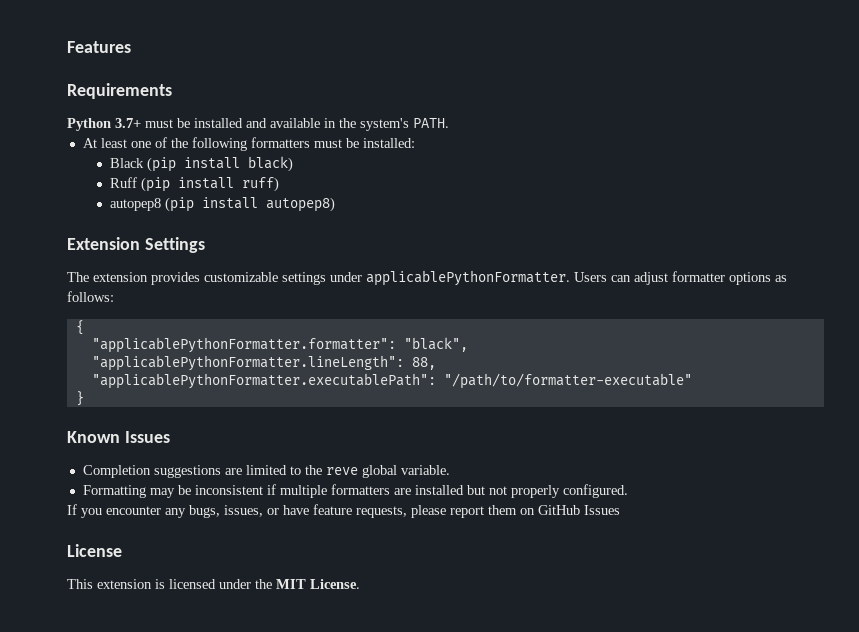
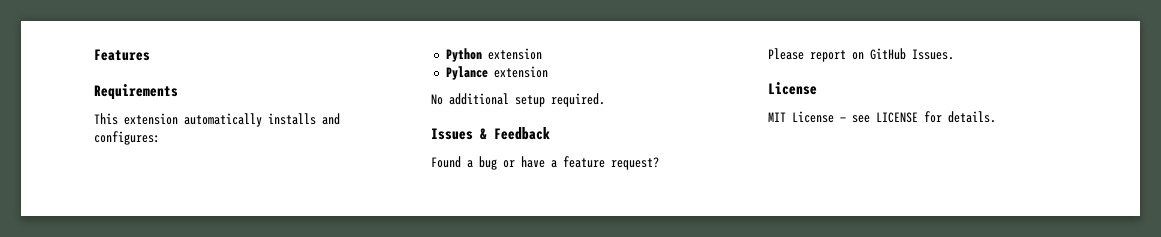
- Python 3.7+ must be installed and available in the system's PATH.
- At least one of the following formatters must be installed:
- Black (pip install black)
- Ruff (pip install ruff)
- autopep8 (pip install autopep8)
- Extension Settings
- The extension provides customizable settings under applicablePythonFormatter. Users can adjust formatter options as follows:
- {
- "applicablePythonFormatter.formatter": "black",
- "applicablePythonFormatter.lineLength": 88,
- "applicablePythonFormatter.executablePath": "/path/to/formatter-executable"
- }
- Known Issues
- Completion suggestions are limited to the reve global variable.
- Formatting may be inconsistent if multiple formatters are installed but not properly configured.
- If you encounter any bugs, issues, or have feature requests, please report them on GitHub Issues
+ This extension automatically installs and configures:
+ Python extension
+ Pylance extension
+ No additional setup required.
+ Issues & Feedback
+ Found a bug or have a feature request?
+ Please report on GitHub Issues.
- This extension is licensed under the MIT License.
+ MIT License — see LICENSE for details.

